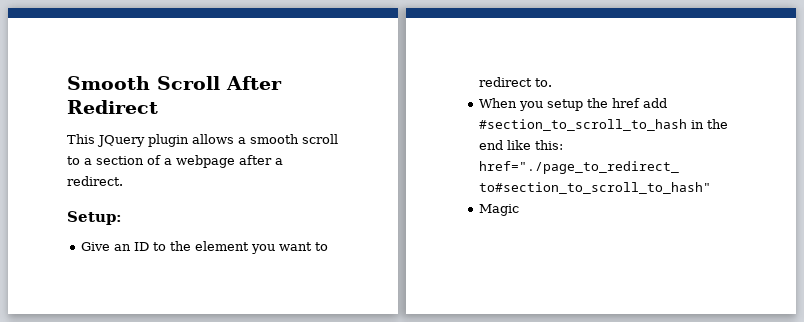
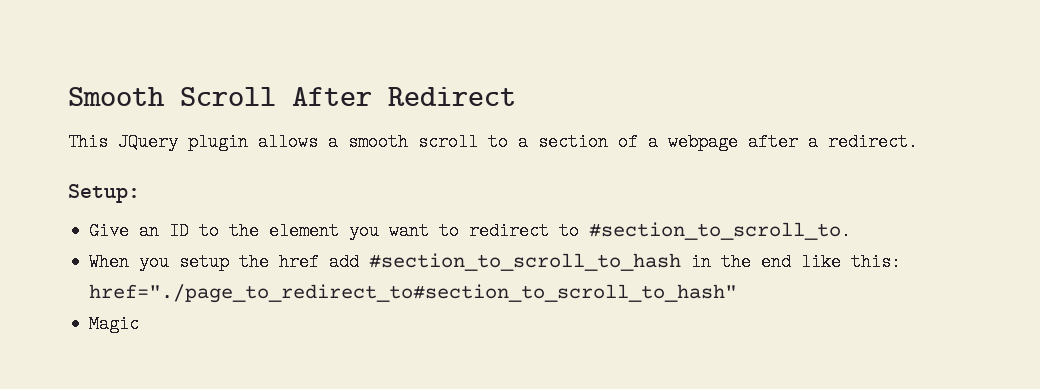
- Give an ID to the element you want to redirect to.
+ Give an ID to the element you want to redirect to #section_to_scroll_to.

